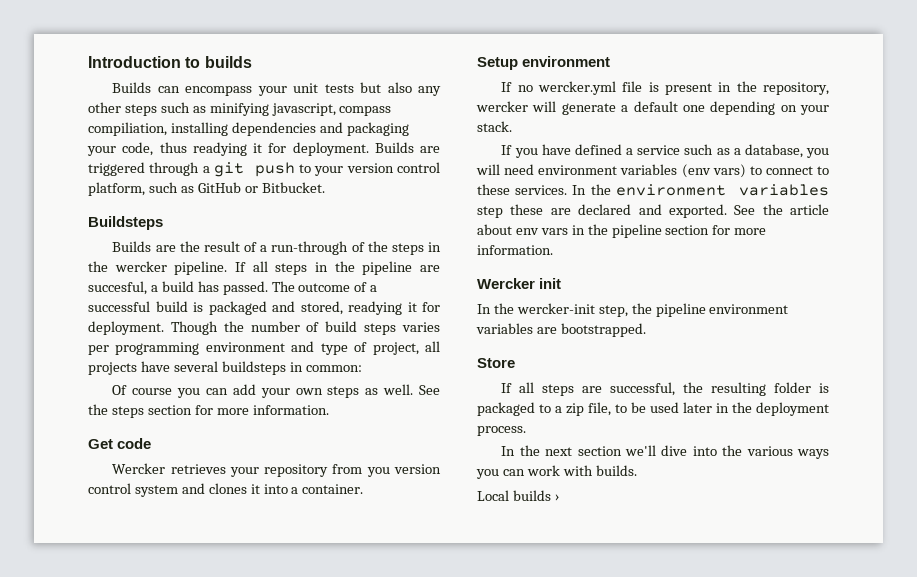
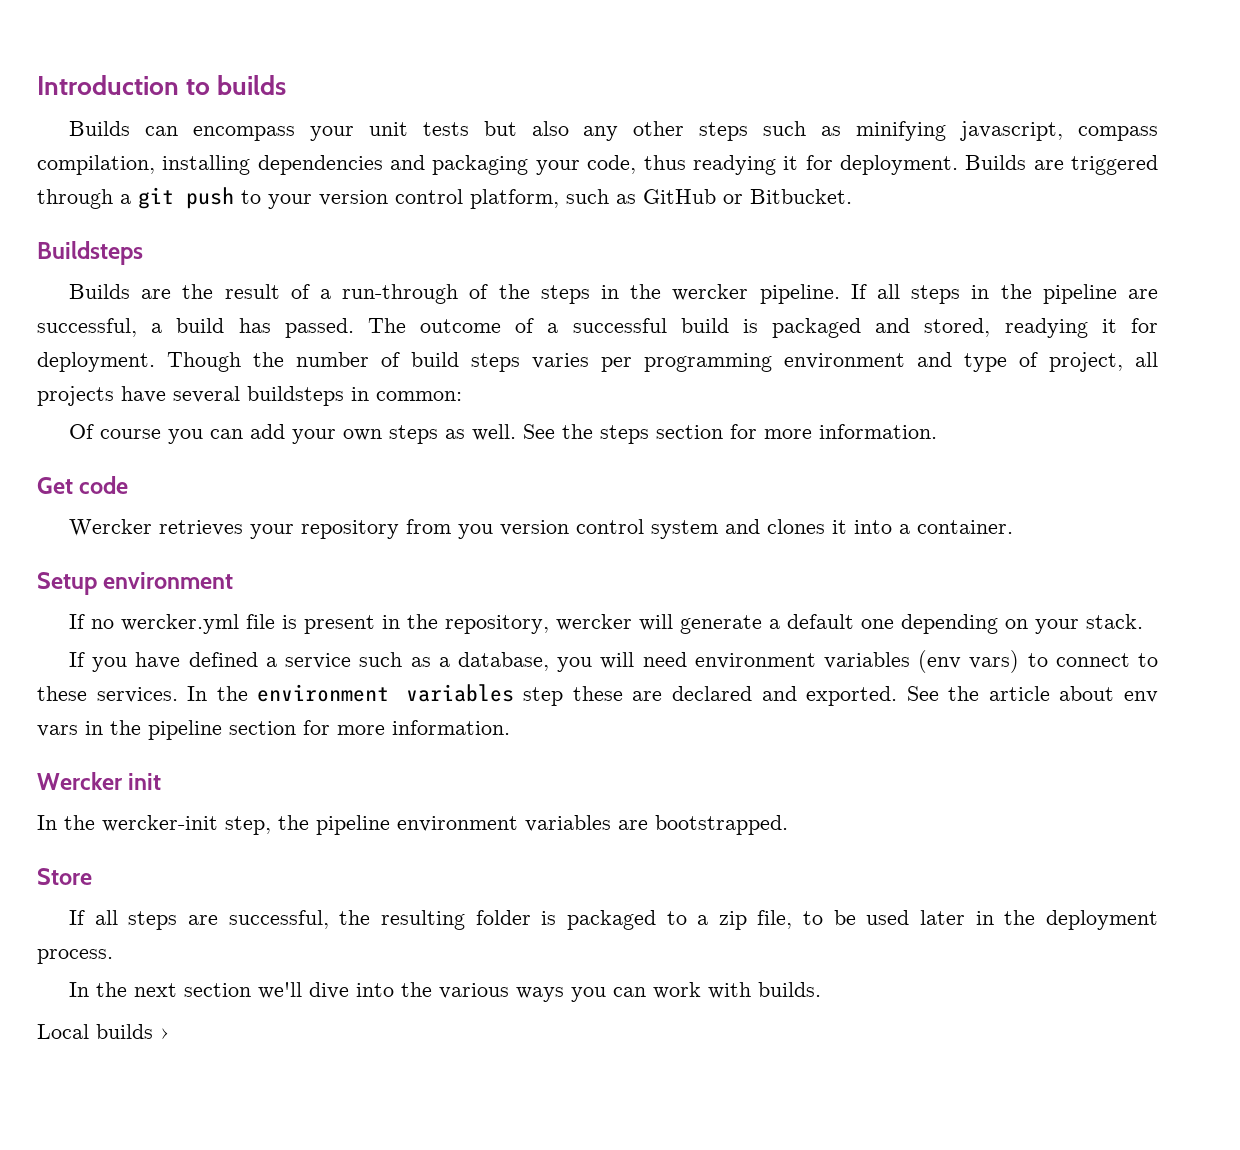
- Builds can encompass your unit tests but also any other steps such as minifying javascript, compass compiliation, installing dependencies and packaging your code, thus readying it for deployment.
+ Builds can encompass your unit tests but also any other steps such as minifying javascript, compass compilation, installing dependencies and packaging your code, thus readying it for deployment.
- If all steps in the pipeline are succesful, a build has passed.
+ If all steps in the pipeline are successful, a build has passed.

